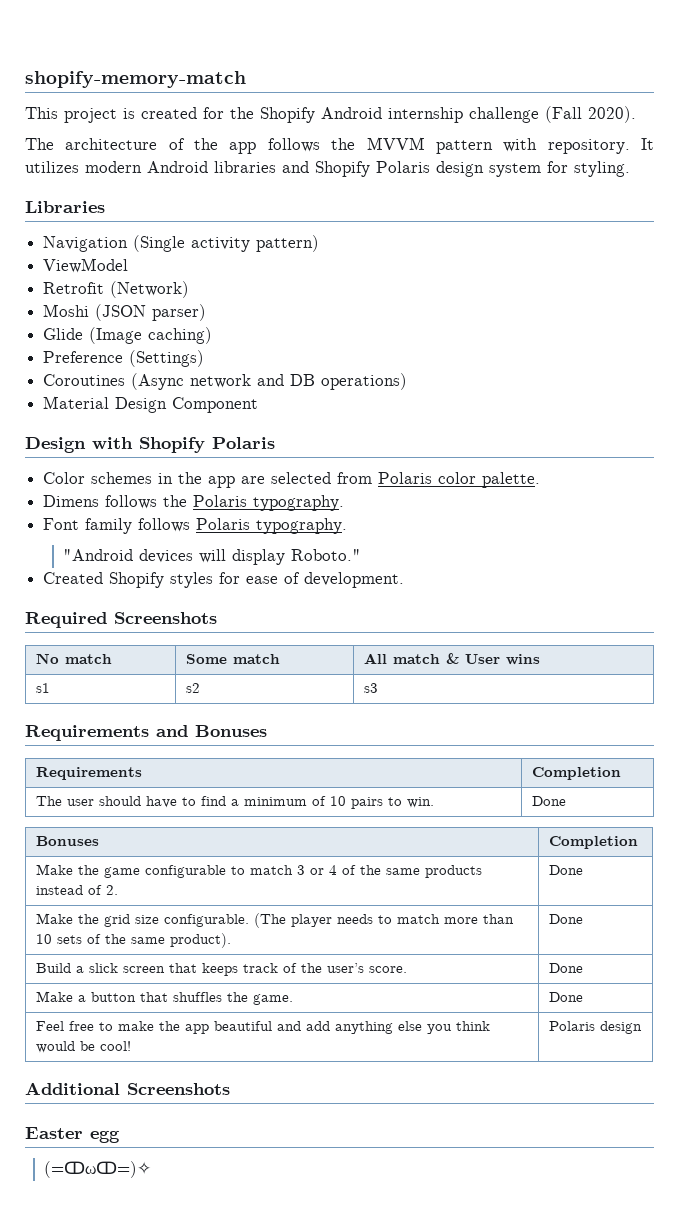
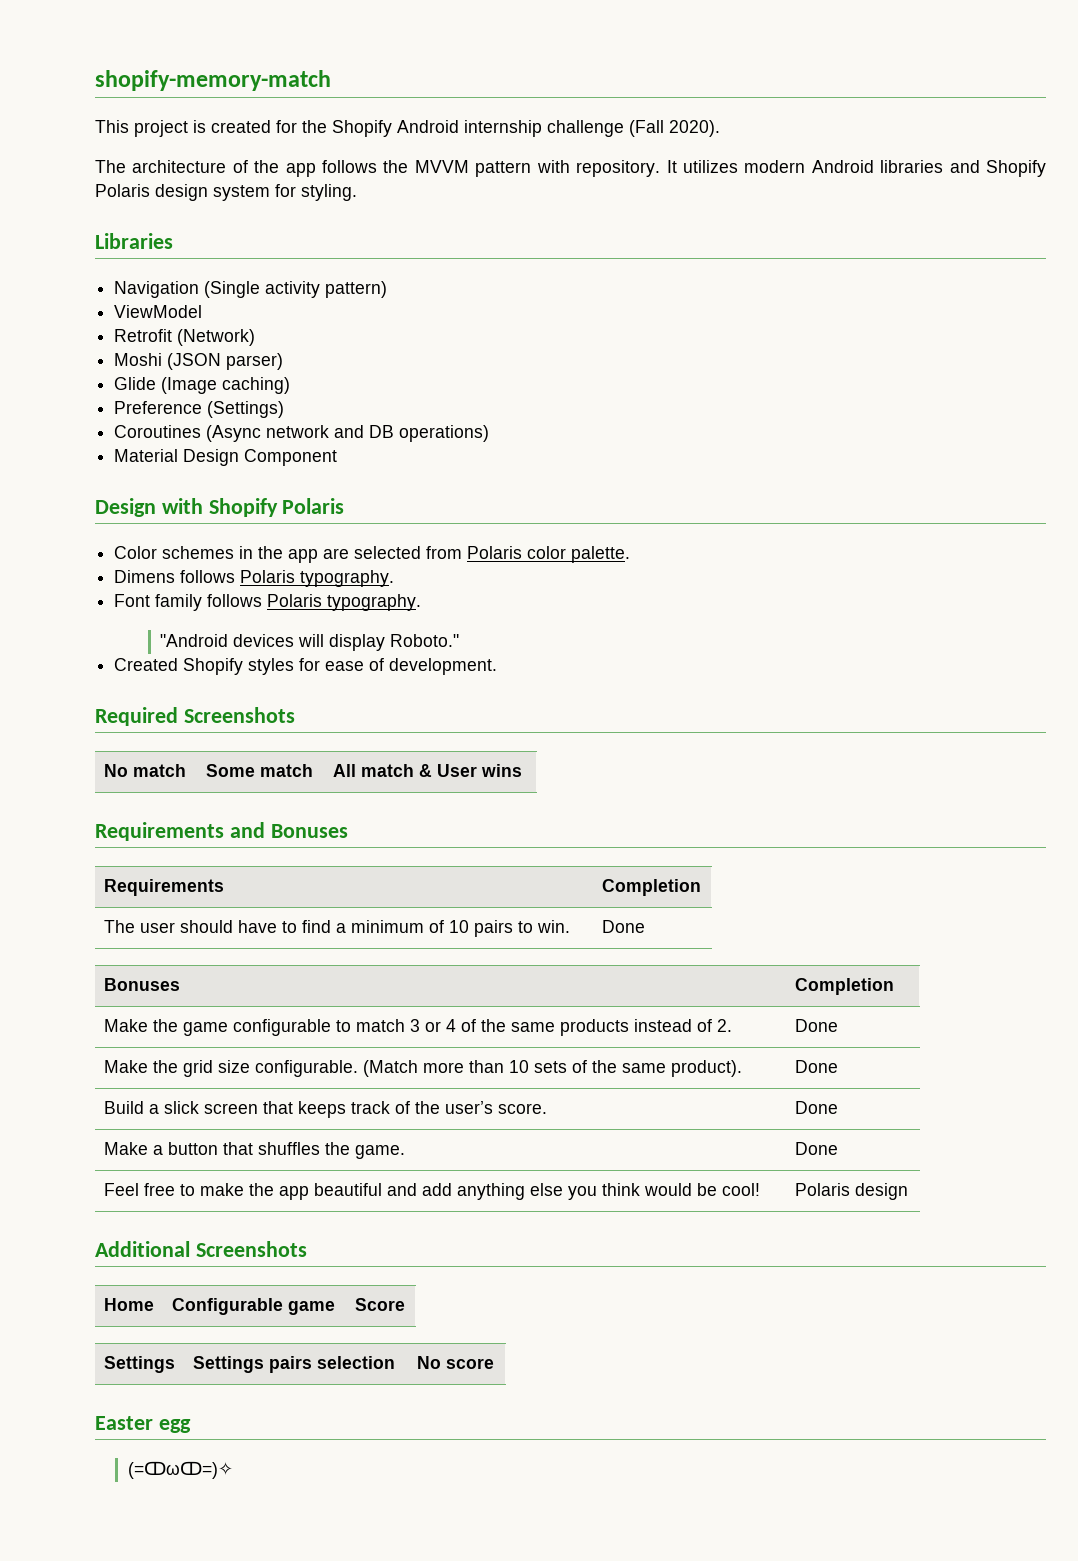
- Dimens follows the Polaris typography.
+ Dimens follows Polaris typography.
- s1 | s2 | s3
- Make the grid size configurable. (The player needs to match more than 10 sets of the same product). | Done
+ Make the grid size configurable. (Match more than 10 sets of the same product). | Done
+ Home | Configurable game | Score
+ Settings | Settings pairs selection | No score

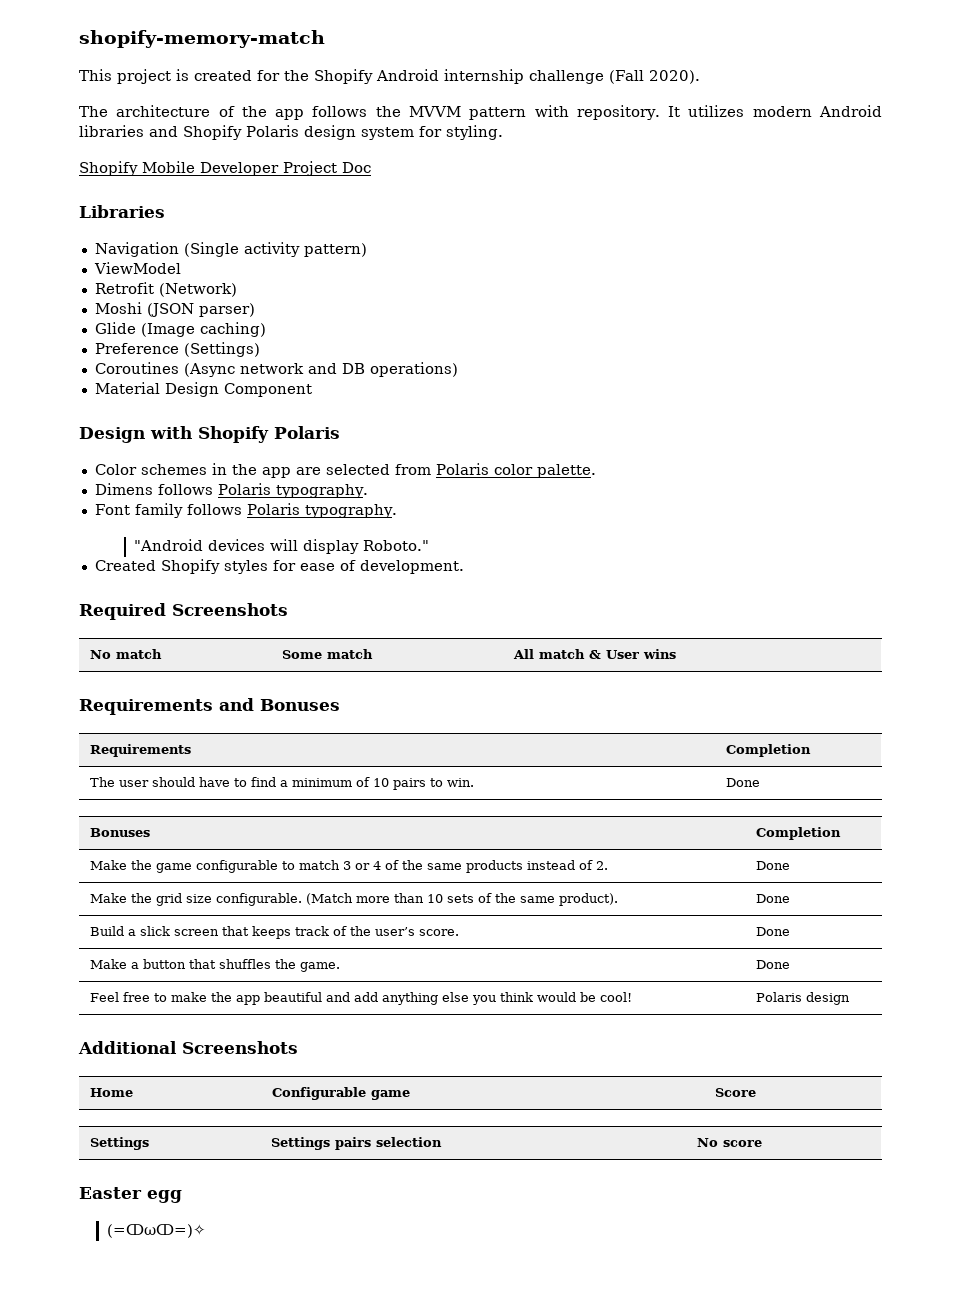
+ Shopify Mobile Developer Project Doc

